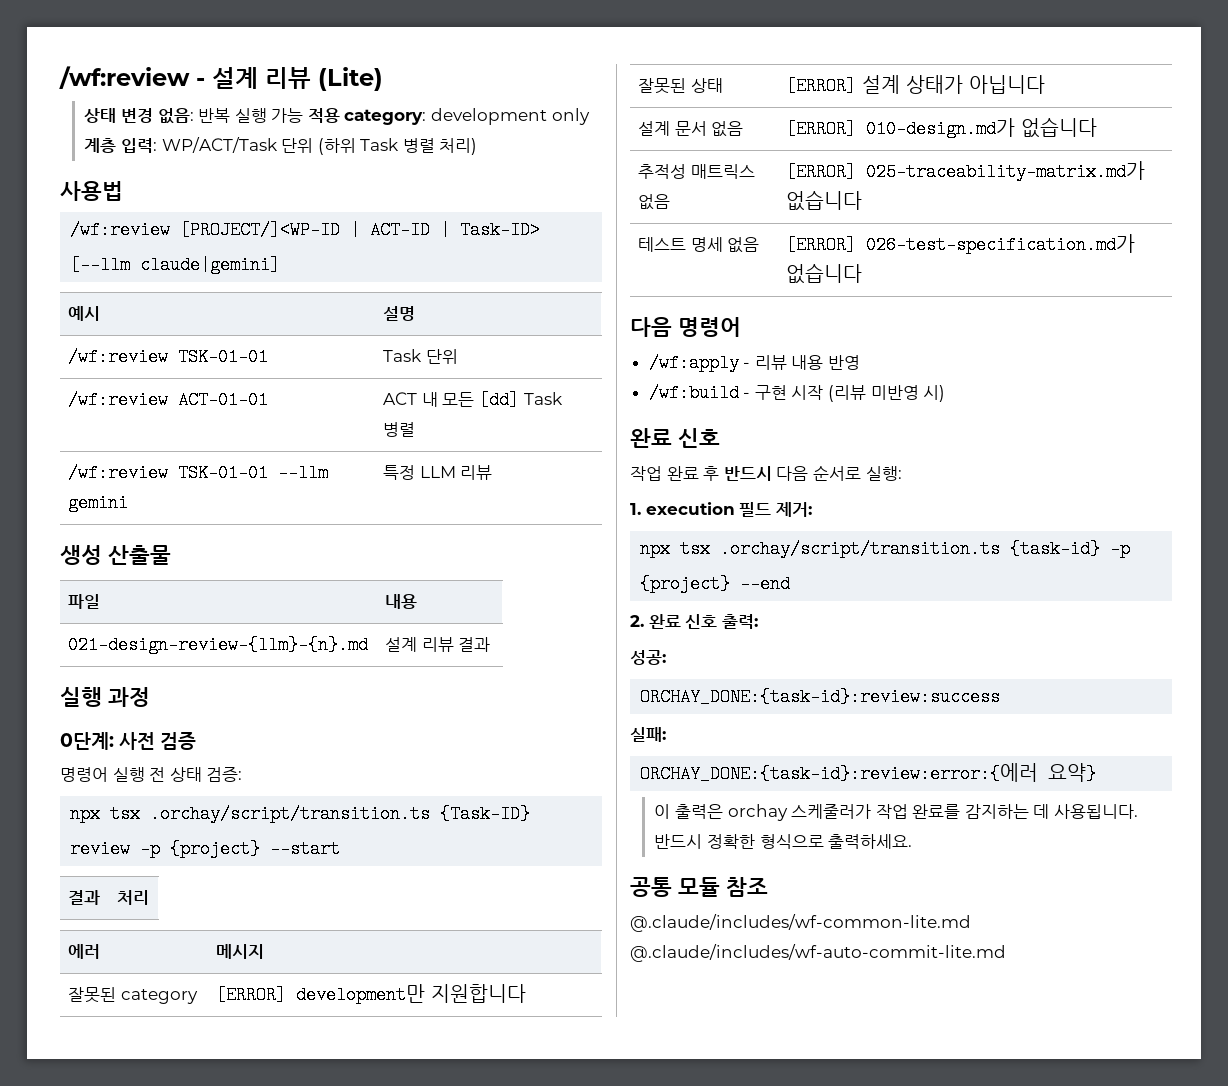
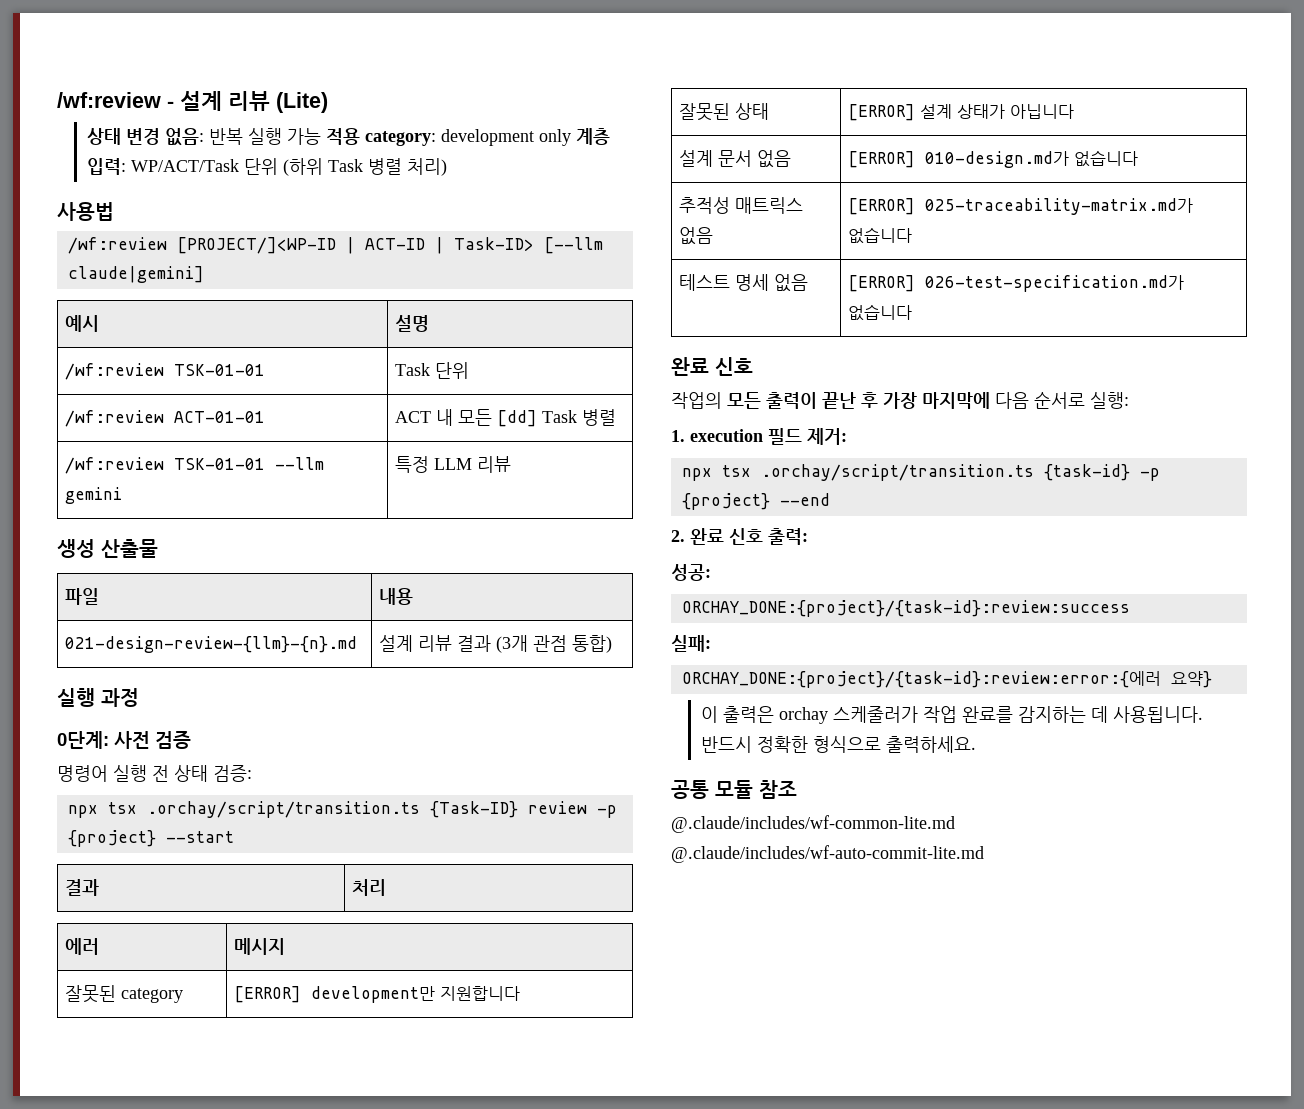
- 021-design-review-{llm}-{n}.md | 설계 리뷰 결과
+ 021-design-review-{llm}-{n}.md | 설계 리뷰 결과 (3개 관점 통합)
  테스트 명세 없음 | [ERROR] 026-test-specification.md가 없습니다
- 다음 명령어
- /wf:apply - 리뷰 내용 반영
- /wf:build - 구현 시작 (리뷰 미반영 시)
  완료 신호
- 작업 완료 후 반드시 다음 순서로 실행:
+ 작업의 모든 출력이 끝난 후 가장 마지막에 다음 순서로 실행:
- ORCHAY_DONE:{task-id}:review:success
+ ORCHAY_DONE:{project}/{task-id}:review:success
- ORCHAY_DONE:{task-id}:review:error:{에러 요약}
+ ORCHAY_DONE:{project}/{task-id}:review:error:{에러 요약}

